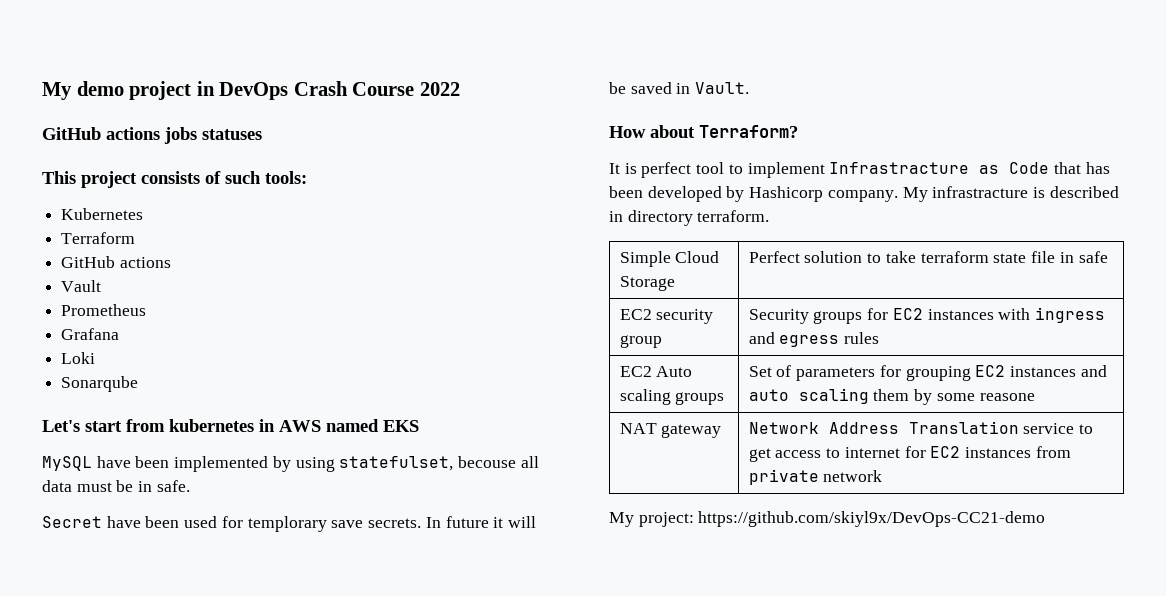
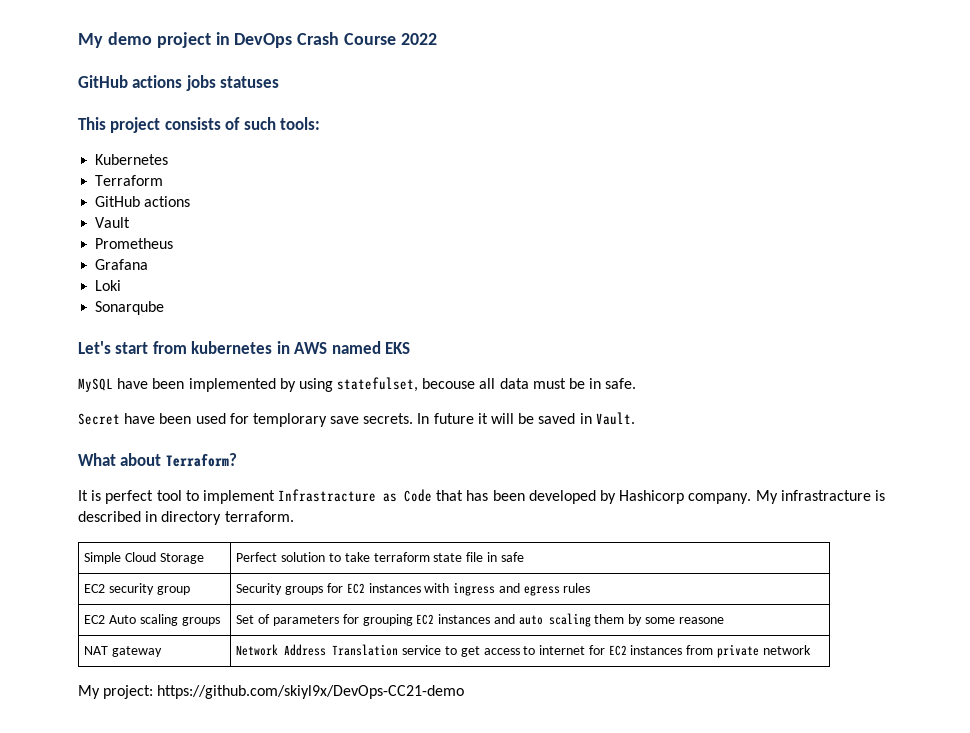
- How about Terraform?
+ What about Terraform?

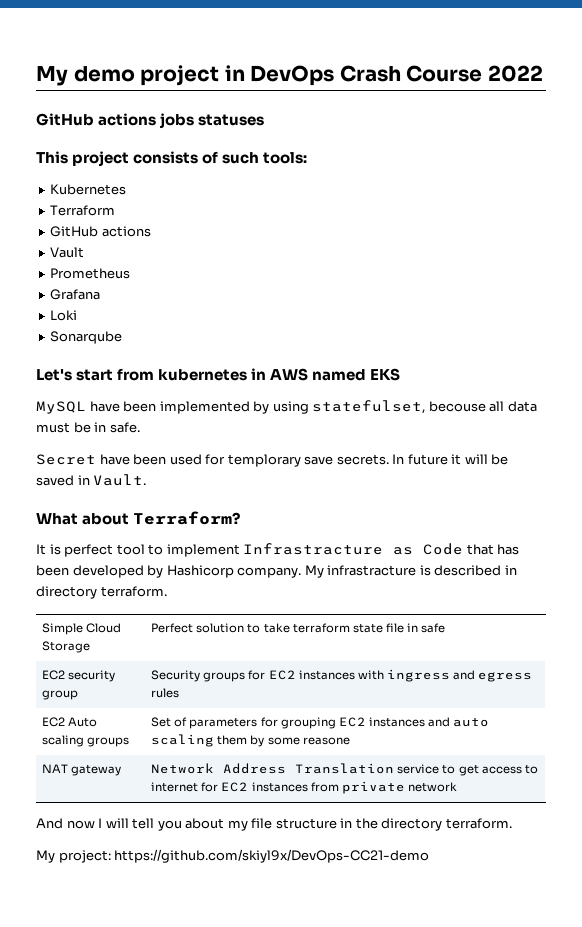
+ And now I will tell you about my file structure in the directory terraform.

